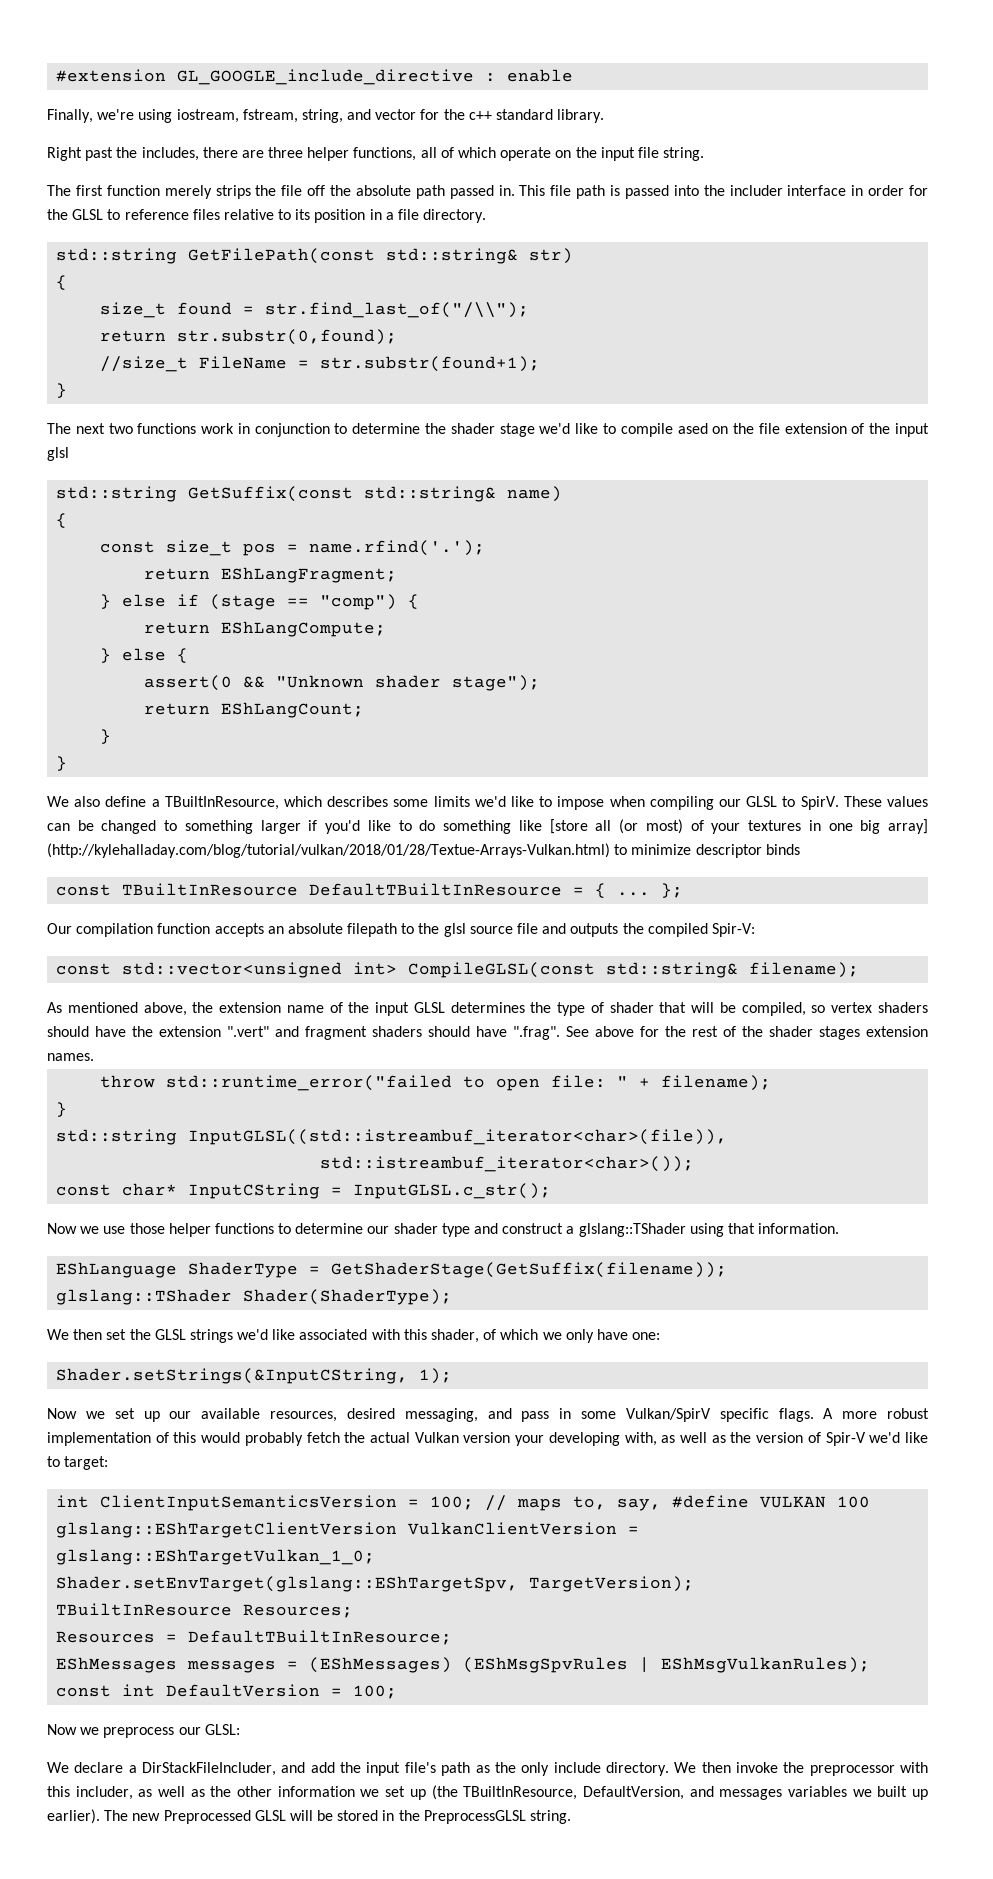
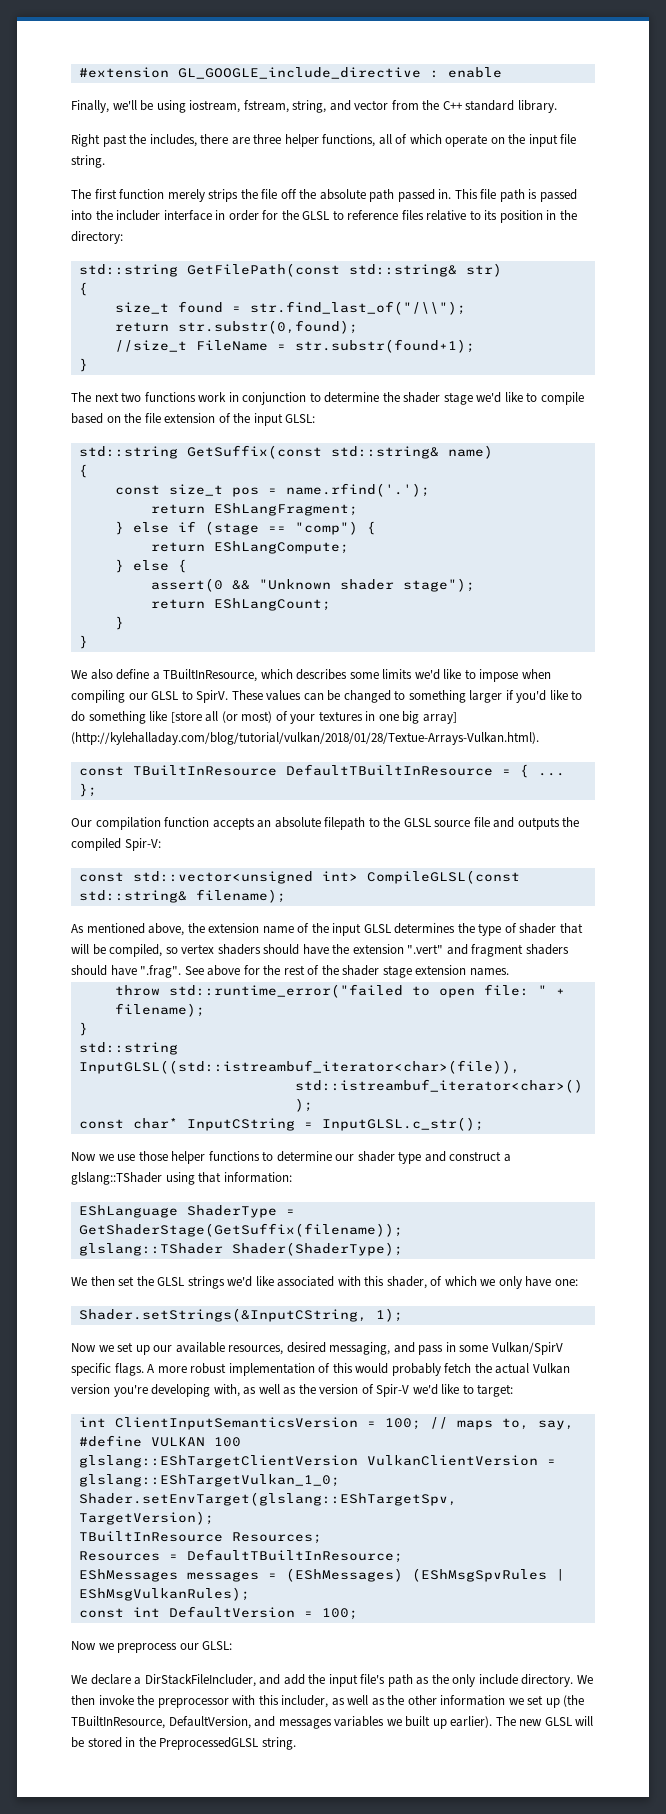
- Finally, we're using iostream, fstream, string, and vector for the c++ standard library.
+ Finally, we'll be using iostream, fstream, string, and vector from the C++ standard library.
- This file path is passed into the includer interface in order for the GLSL to reference files relative to its position in a file directory.
+ This file path is passed into the includer interface in order for the GLSL to reference files relative to its position in the directory:
- The next two functions work in conjunction to determine the shader stage we'd like to compile ased on the file extension of the input glsl
+ The next two functions work in conjunction to determine the shader stage we'd like to compile based on the file extension of the input GLSL:
- These values can be changed to something larger if you'd like to do something like [store all (or most) of your textures in one big array] (http://kylehalladay.com/blog/tutorial/vulkan/2018/01/28/Textue-Arrays-Vulkan.html) to minimize descriptor binds
+ These values can be changed to something larger if you'd like to do something like [store all (or most) of your textures in one big array] (http://kylehalladay.com/blog/tutorial/vulkan/2018/01/28/Textue-Arrays-Vulkan.html).
- Our compilation function accepts an absolute filepath to the glsl source file and outputs the compiled Spir-V:
+ Our compilation function accepts an absolute filepath to the GLSL source file and outputs the compiled Spir-V:
- As mentioned above, the extension name of the input GLSL determines the type of shader that will be compiled, so vertex shaders should have the extension ".vert" and fragment shaders should have ".frag". See above for the rest of the shader stages extension names.
+ As mentioned above, the extension name of the input GLSL determines the type of shader that will be compiled, so vertex shaders should have the extension ".vert" and fragment shaders should have ".frag". See above for the rest of the shader stage extension names.
- Now we use those helper functions to determine our shader type and construct a glslang::TShader using that information.
+ Now we use those helper functions to determine our shader type and construct a glslang::TShader using that information:
- A more robust implementation of this would probably fetch the actual Vulkan version your developing with, as well as the version of Spir-V we'd like to target:
+ A more robust implementation of this would probably fetch the actual Vulkan version you're developing with, as well as the version of Spir-V we'd like to target:
- The new Preprocessed GLSL will be stored in the PreprocessGLSL string.
+ The new GLSL will be stored in the PreprocessedGLSL string.

